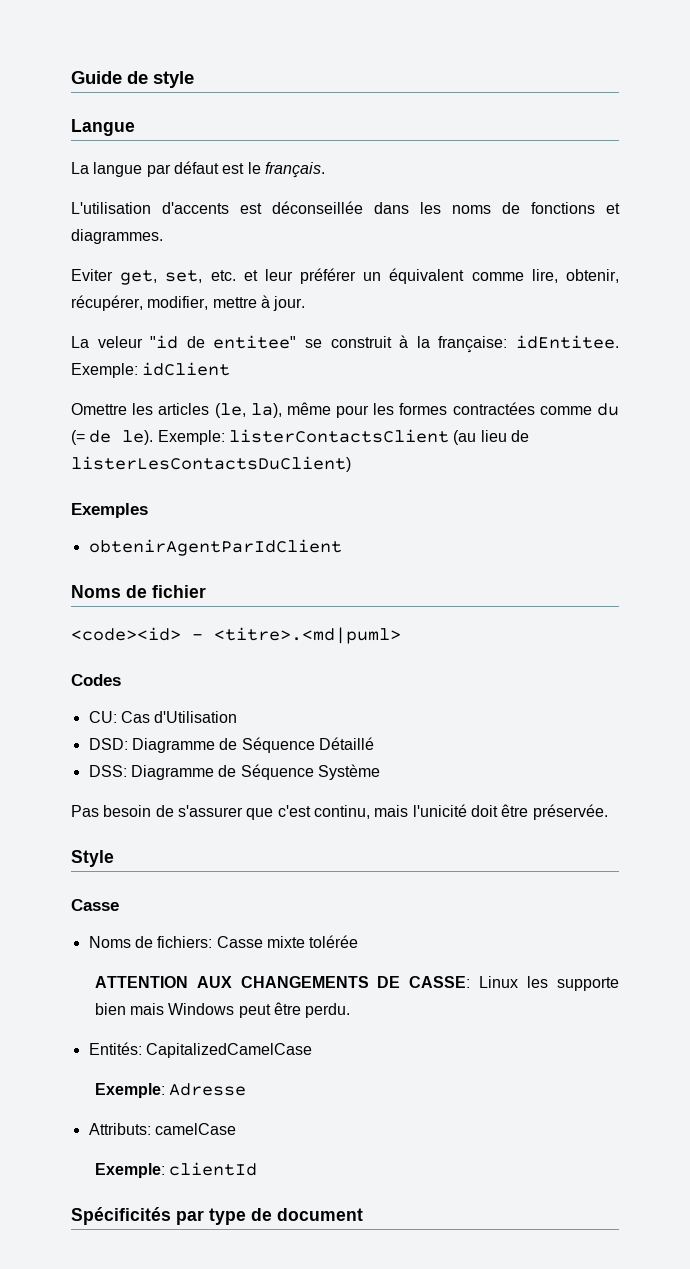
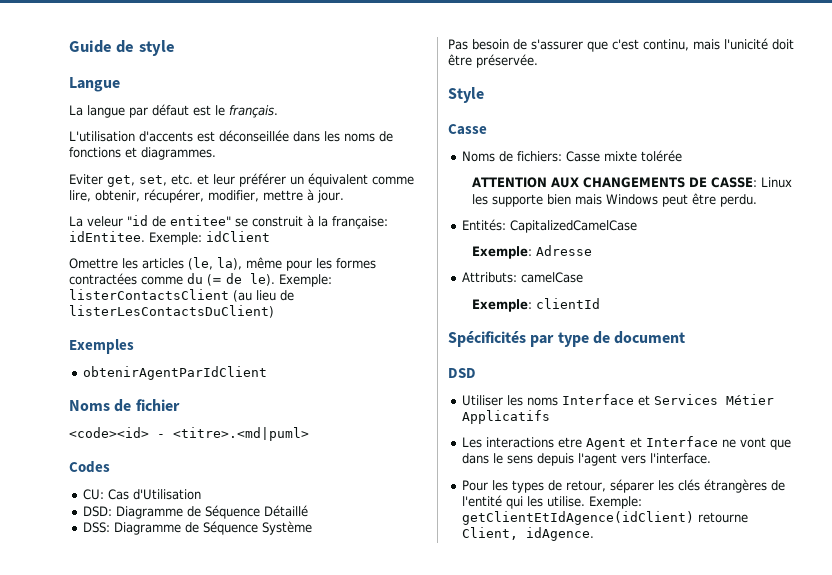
+ DSD
+ Utiliser les noms Interface et Services Métier Applicatifs
+ Les interactions etre Agent et Interface ne vont que dans le sens depuis l'agent vers l'interface.
+ Pour les types de retour, séparer les clés étrangères de l'entité qui les utilise. Exemple: getClientEtIdAgence(idClient) retourne Client, idAgence.

